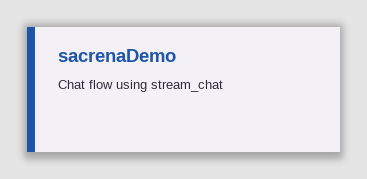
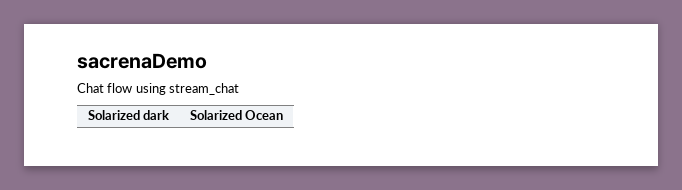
+ Solarized dark | Solarized Ocean

